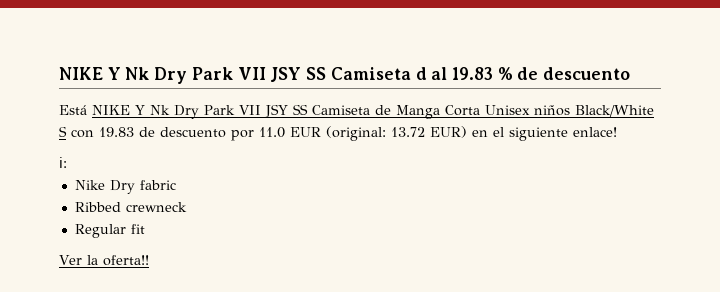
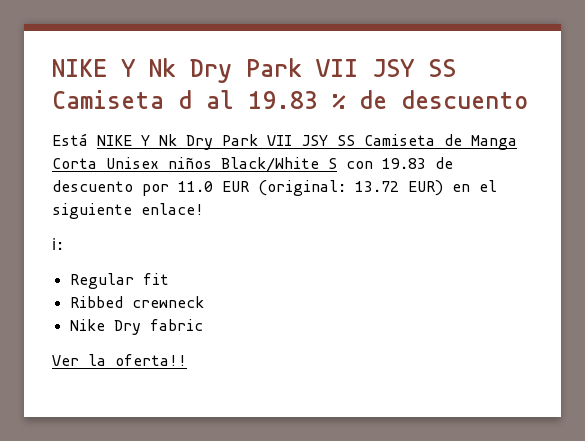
+ Regular fit
+ Ribbed crewneck
- Ribbed crewneck
- Regular fit

